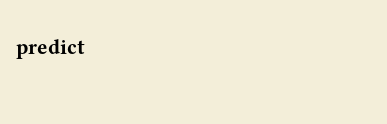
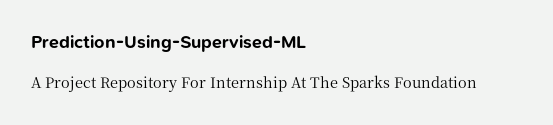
- predict
+ Prediction-Using-Supervised-ML
+ A Project Repository For Internship At The Sparks Foundation

